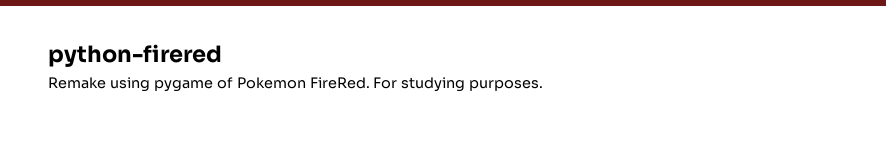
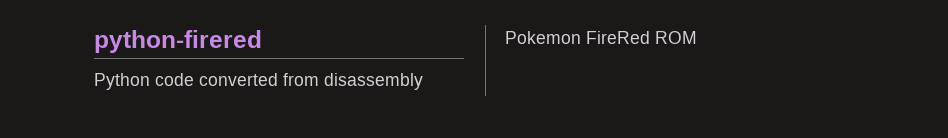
- Remake using pygame of Pokemon FireRed. For studying purposes.
+ Python code converted from disassembly Pokemon FireRed ROM

